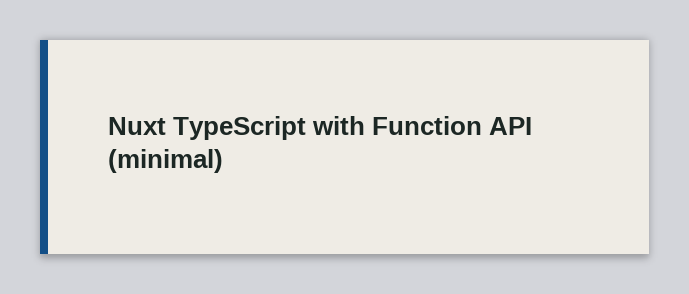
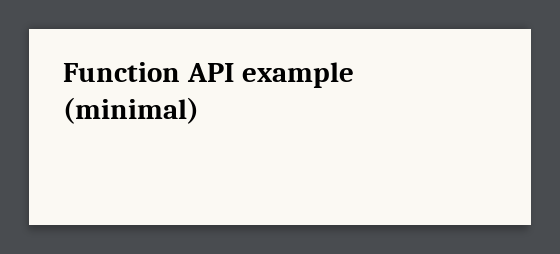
- Nuxt TypeScript with Function API (minimal)
+ Function API example (minimal)

